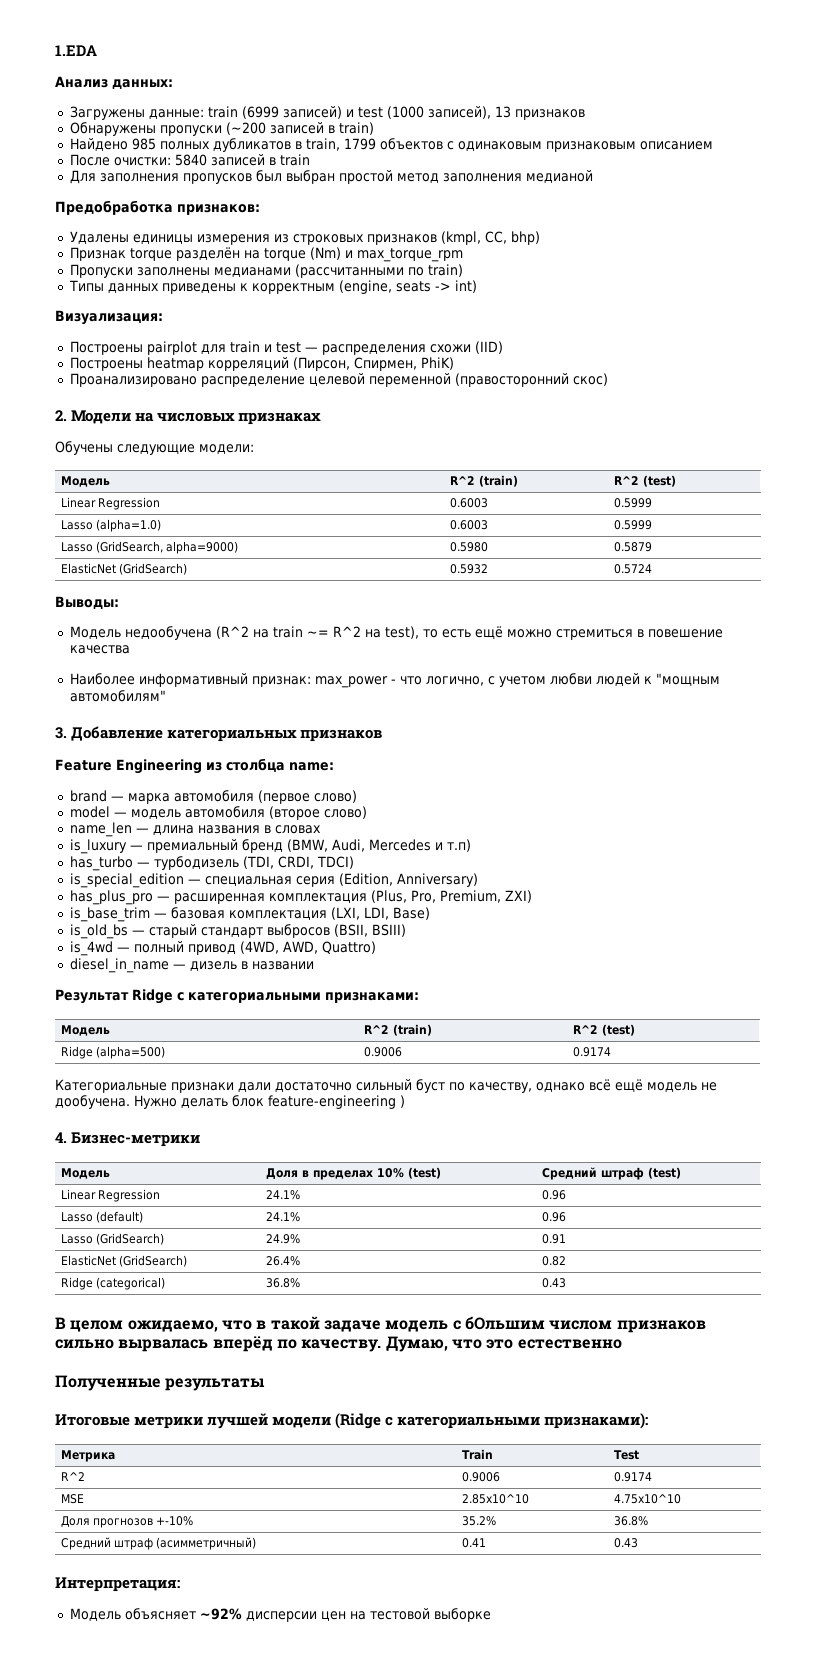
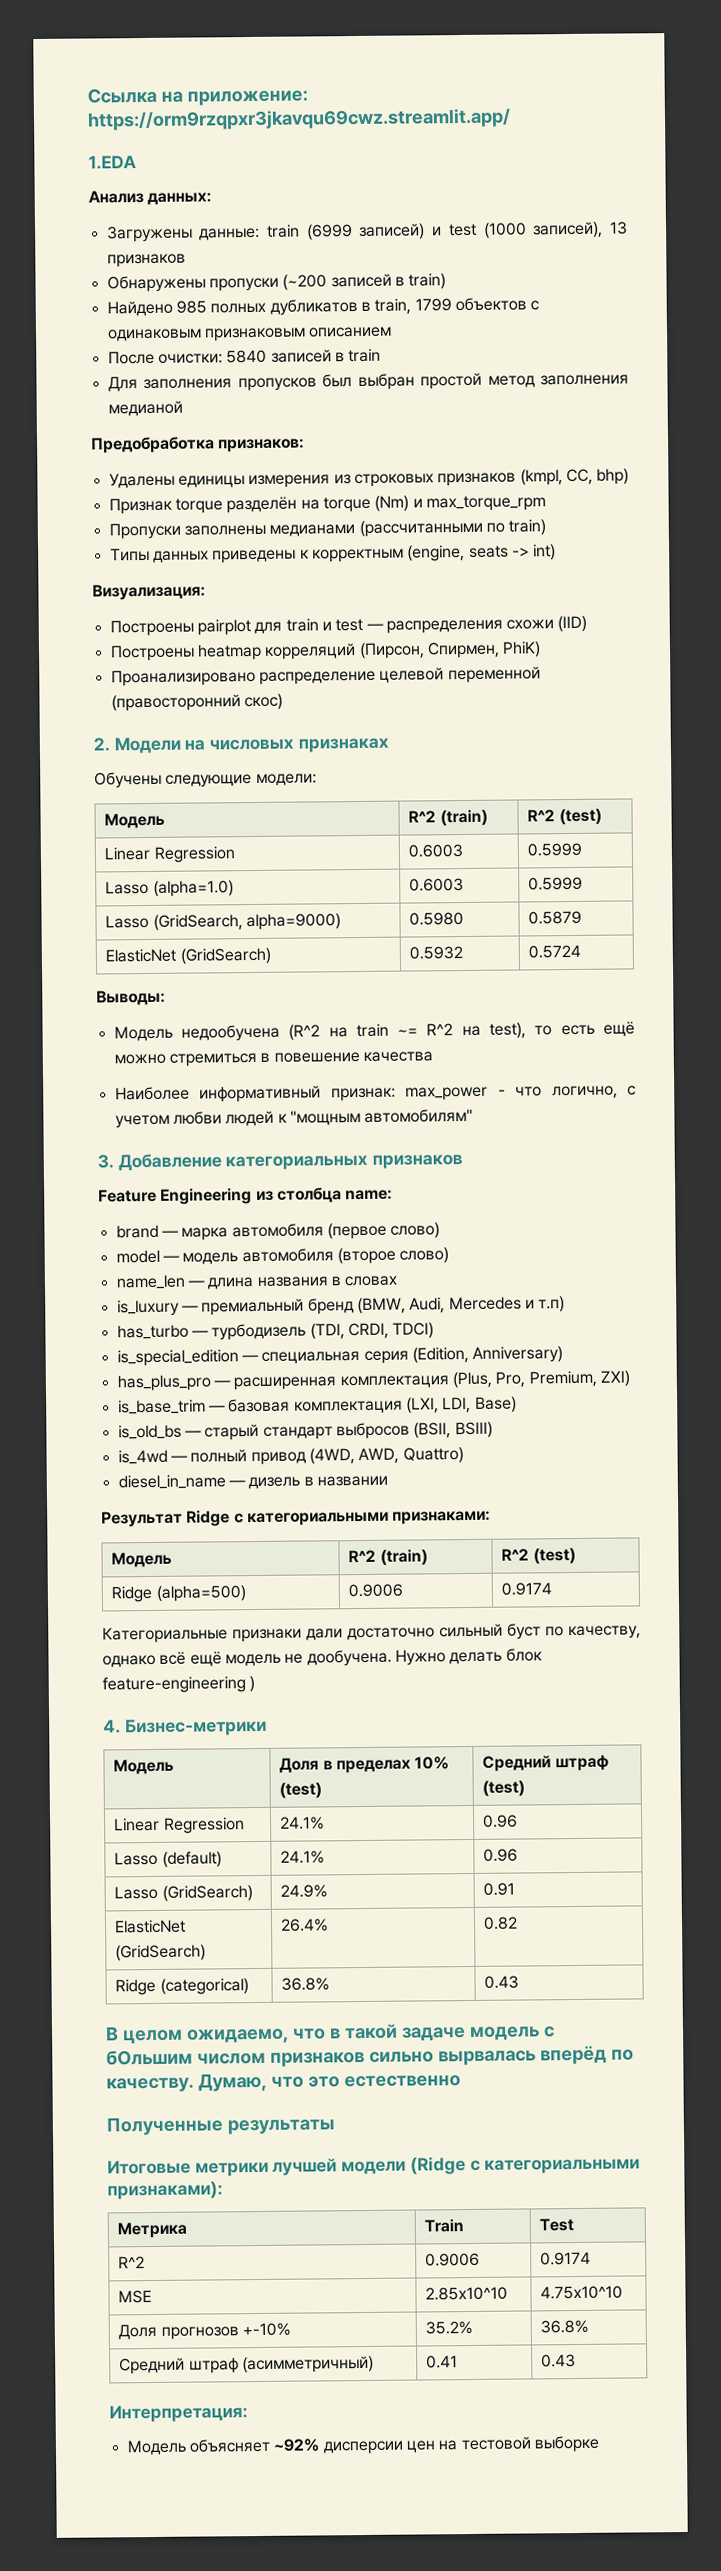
+ Ссылка на приложение: https://orm9rzqpxr3jkavqu69cwz.streamlit.app/

